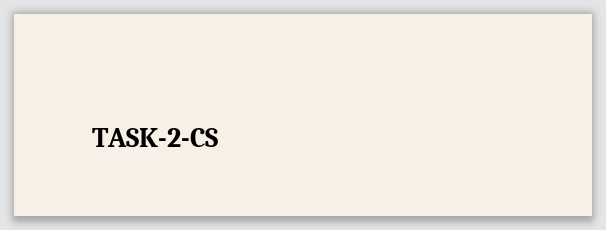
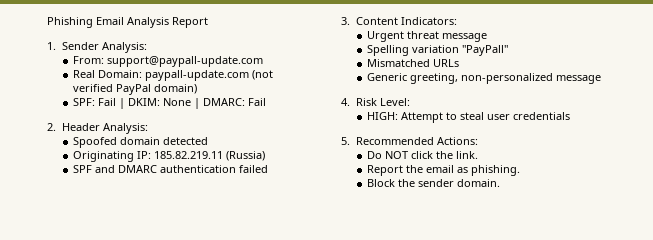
- TASK-2-CS
+ Phishing Email Analysis Report
+ 1. Sender Analysis:
+ From: support@paypall-update.com
+ Real Domain: paypall-update.com (not verified PayPal domain)
+ SPF: Fail | DKIM: None | DMARC: Fail
+ 2. Header Analysis:
+ Spoofed domain detected
+ Originating IP: 185.82.219.11 (Russia)
+ SPF and DMARC authentication failed
+ 3. Content Indicators:
+ Urgent threat message
+ Spelling variation "PayPall"
+ Mismatched URLs
+ Generic greeting, non-personalized message
+ 4. Risk Level:
+ HIGH: Attempt to steal user credentials
+ 5. Recommended Actions:
+ Do NOT click the link.
+ Report the email as phishing.
+ Block the sender domain.

